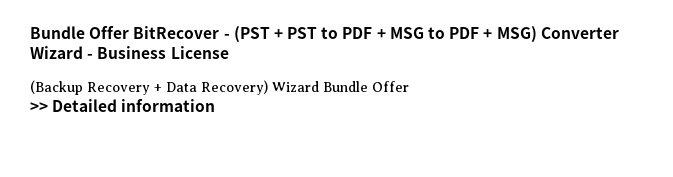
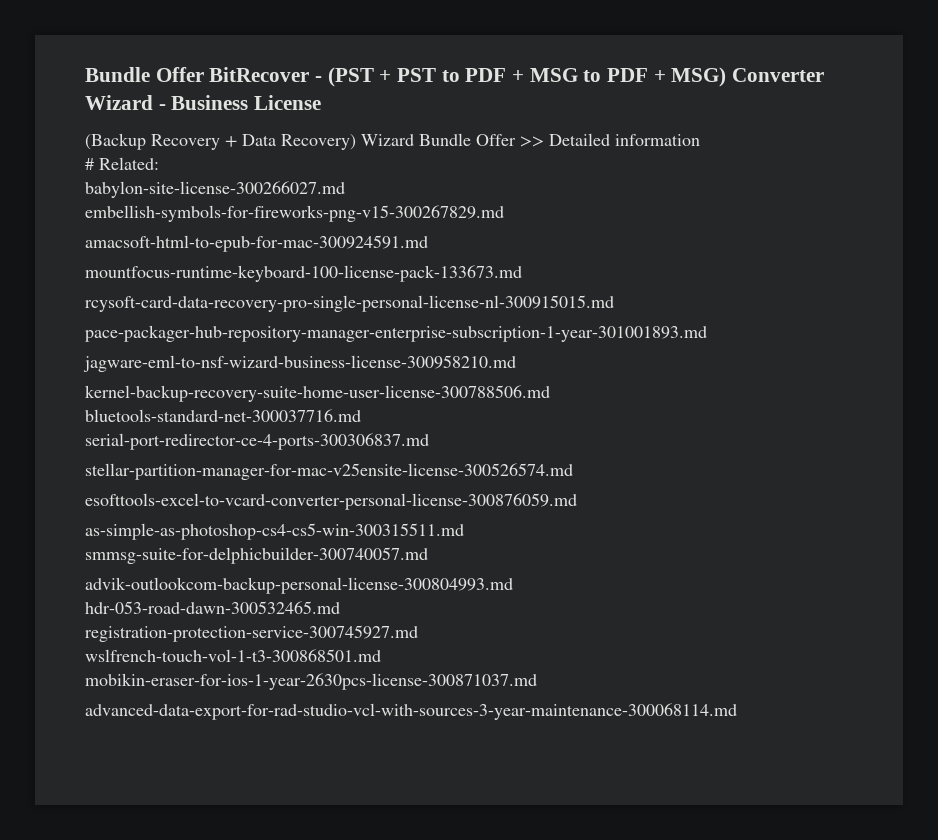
- (Backup Recovery + Data Recovery) Wizard Bundle Offer
- >> Detailed information
+ (Backup Recovery + Data Recovery) Wizard Bundle Offer >> Detailed information
+ # Related:
+ babylon-site-license-300266027.md
+ embellish-symbols-for-fireworks-png-v15-300267829.md
+ amacsoft-html-to-epub-for-mac-300924591.md
+ mountfocus-runtime-keyboard-100-license-pack-133673.md
+ rcysoft-card-data-recovery-pro-single-personal-license-nl-300915015.md
+ pace-packager-hub-repository-manager-enterprise-subscription-1-year-301001893.md
+ jagware-eml-to-nsf-wizard-business-license-300958210.md
+ kernel-backup-recovery-suite-home-user-license-300788506.md
+ bluetools-standard-net-300037716.md
+ serial-port-redirector-ce-4-ports-300306837.md
+ stellar-partition-manager-for-mac-v25ensite-license-300526574.md
+ esofttools-excel-to-vcard-converter-personal-license-300876059.md
+ as-simple-as-photoshop-cs4-cs5-win-300315511.md
+ smmsg-suite-for-delphicbuilder-300740057.md
+ advik-outlookcom-backup-personal-license-300804993.md
+ hdr-053-road-dawn-300532465.md
+ registration-protection-service-300745927.md
+ wslfrench-touch-vol-1-t3-300868501.md
+ mobikin-eraser-for-ios-1-year-2630pcs-license-300871037.md
+ advanced-data-export-for-rad-studio-vcl-with-sources-3-year-maintenance-300068114.md

